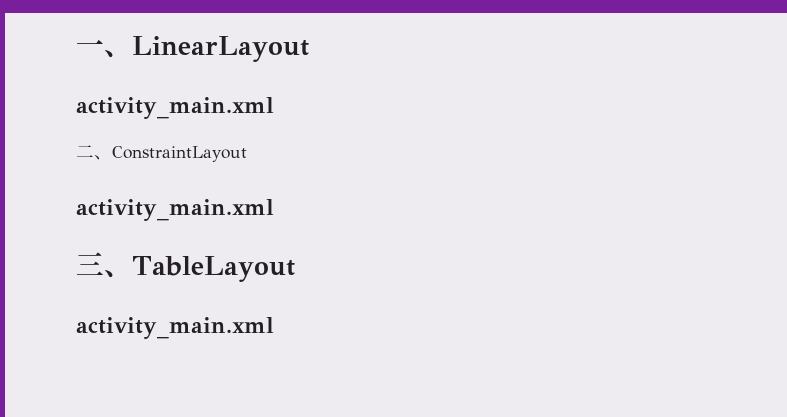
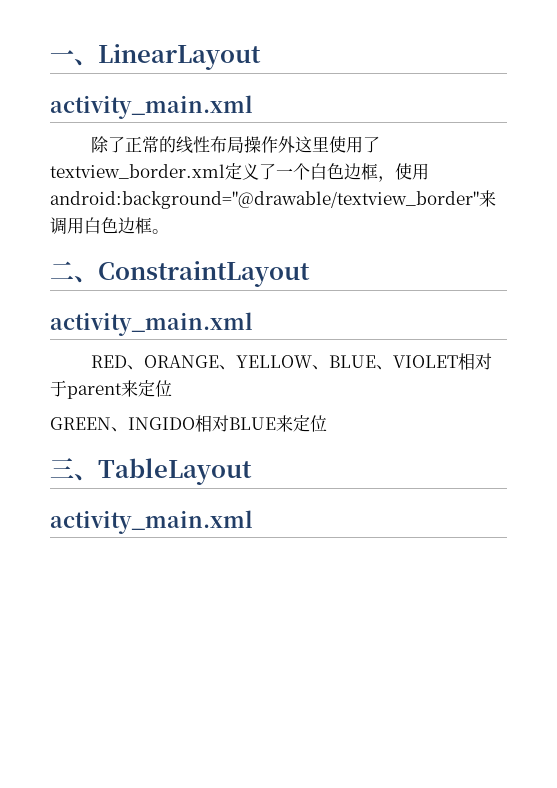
+ 除了正常的线性布局操作外这里使用了textview_border.xml定义了一个白色边框，使用android:background="@drawable/textview_border"来调用白色边框。
  二、ConstraintLayout
  activity_main.xml
+ RED、ORANGE、YELLOW、BLUE、VIOLET相对于parent来定位
+ GREEN、INGIDO相对BLUE来定位

